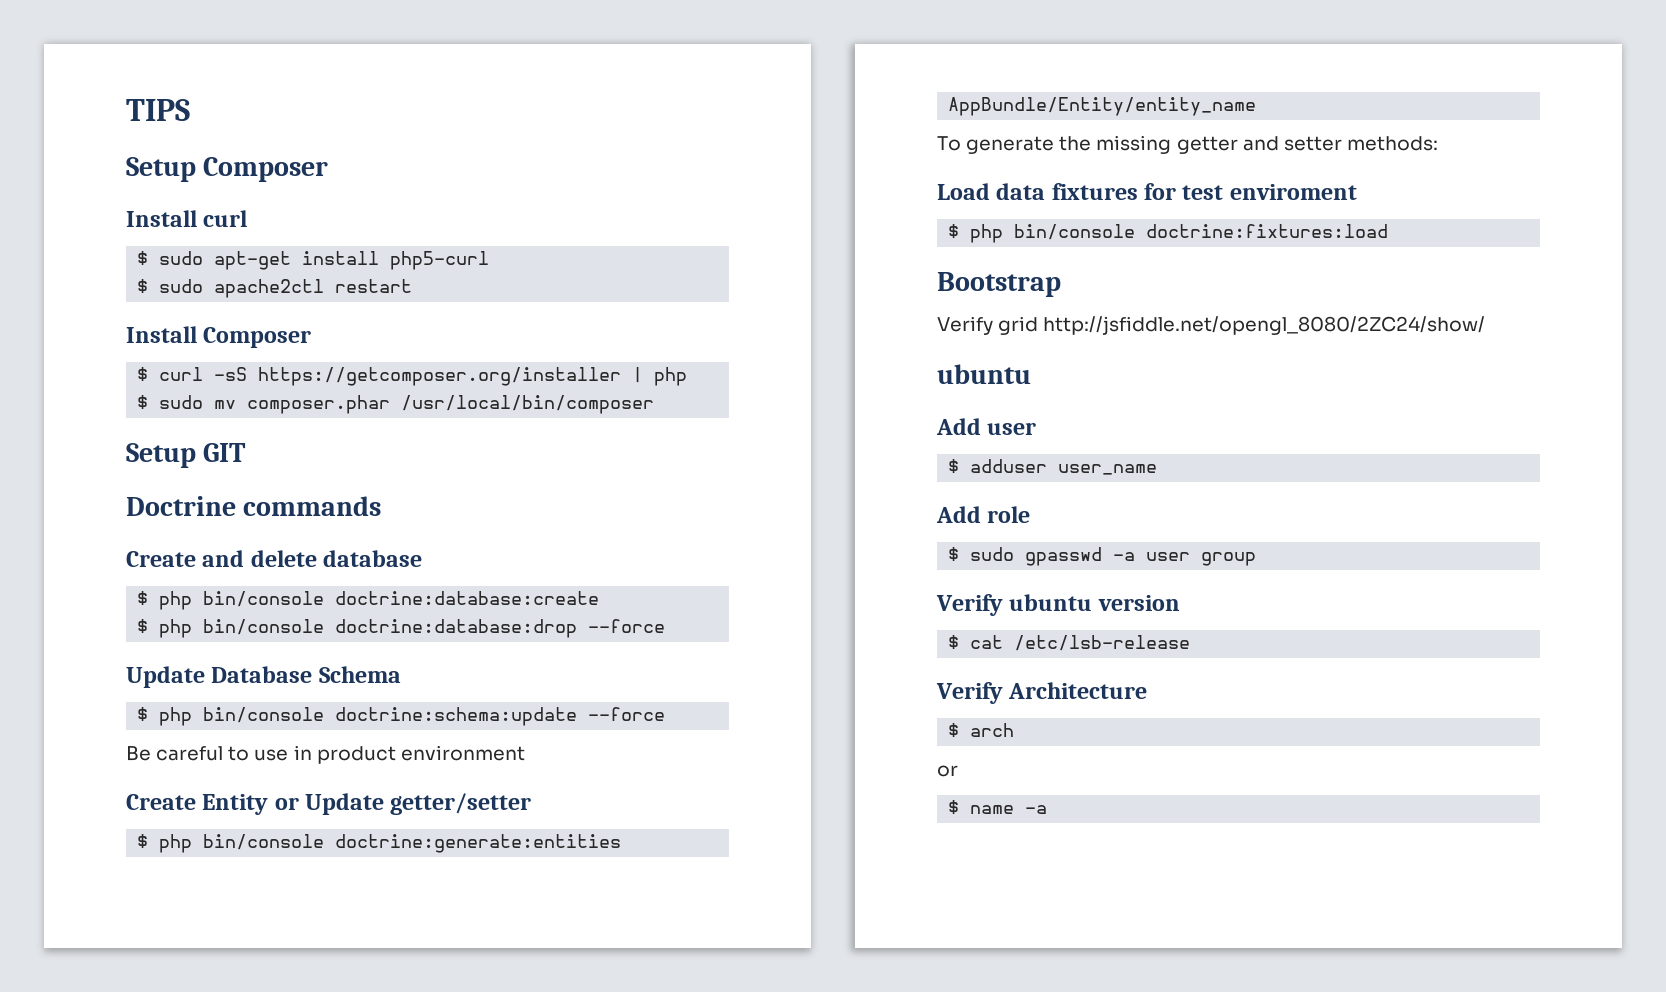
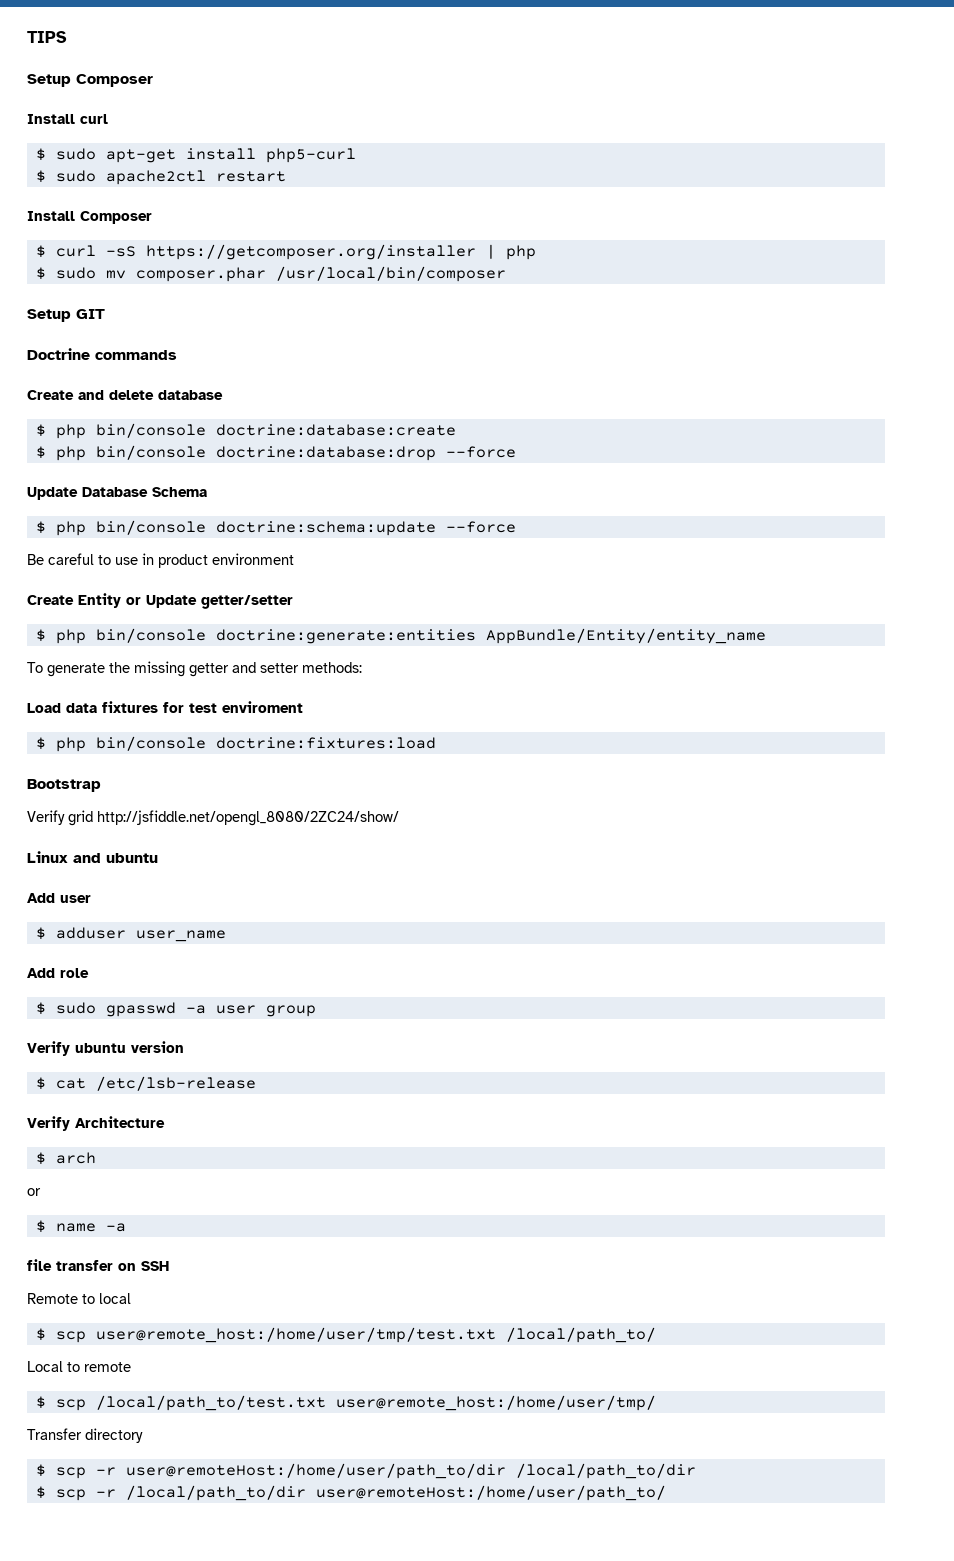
  Verify grid http://jsfiddle.net/opengl_8080/2ZC24/show/
- ubuntu
+ Linux and ubuntu
+ file transfer on SSH
+ Remote to local
+ $ scp user@remote_host:/home/user/tmp/test.txt /local/path_to/
+ Local to remote
+ $ scp /local/path_to/test.txt user@remote_host:/home/user/tmp/
+ Transfer directory
+ $ scp -r user@remoteHost:/home/user/path_to/dir /local/path_to/dir
+ $ scp -r /local/path_to/dir user@remoteHost:/home/user/path_to/

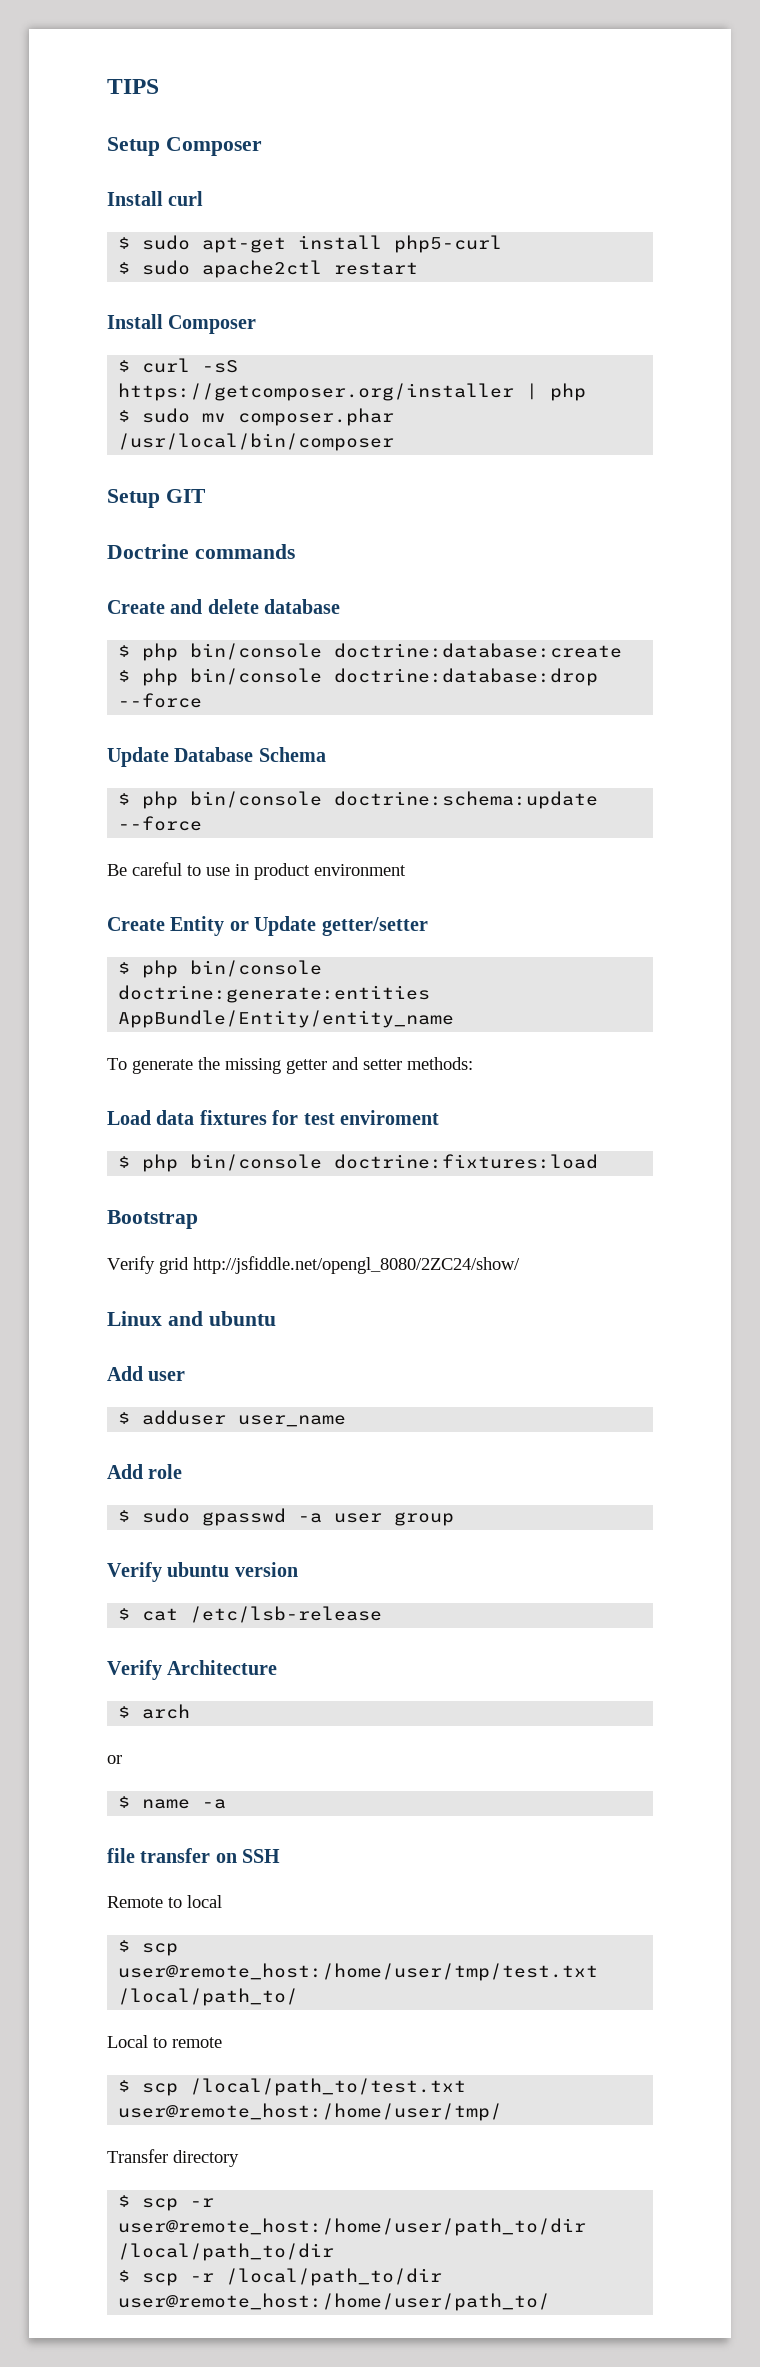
- $ scp -r user@remoteHost:/home/user/path_to/dir /local/path_to/dir
+ $ scp -r user@remote_host:/home/user/path_to/dir /local/path_to/dir
- $ scp -r /local/path_to/dir user@remoteHost:/home/user/path_to/
+ $ scp -r /local/path_to/dir user@remote_host:/home/user/path_to/

